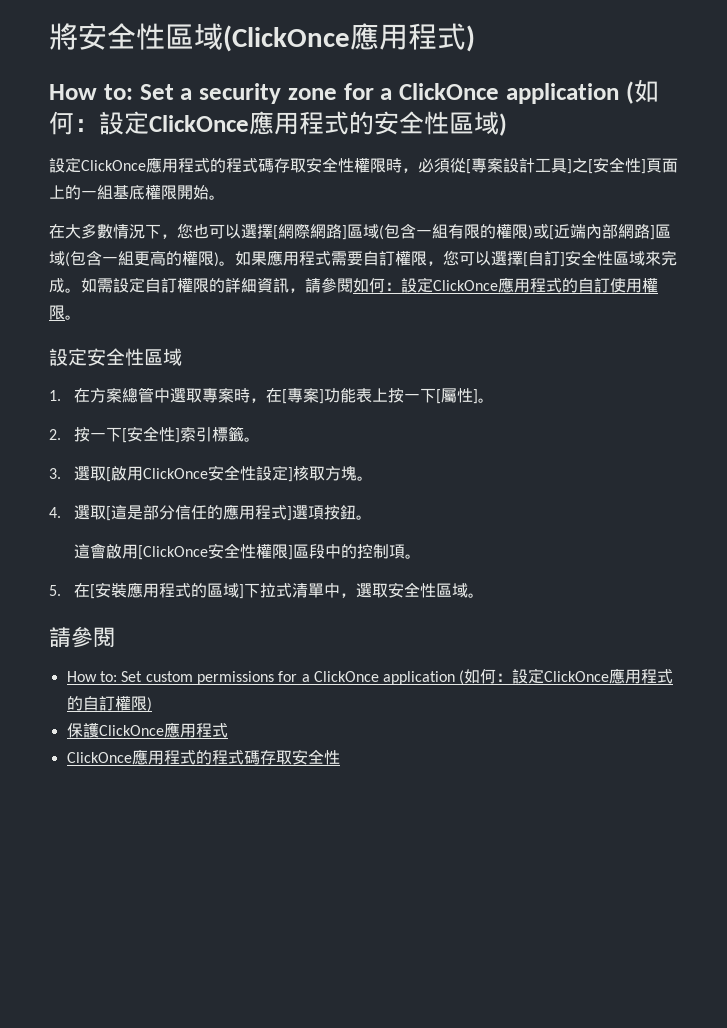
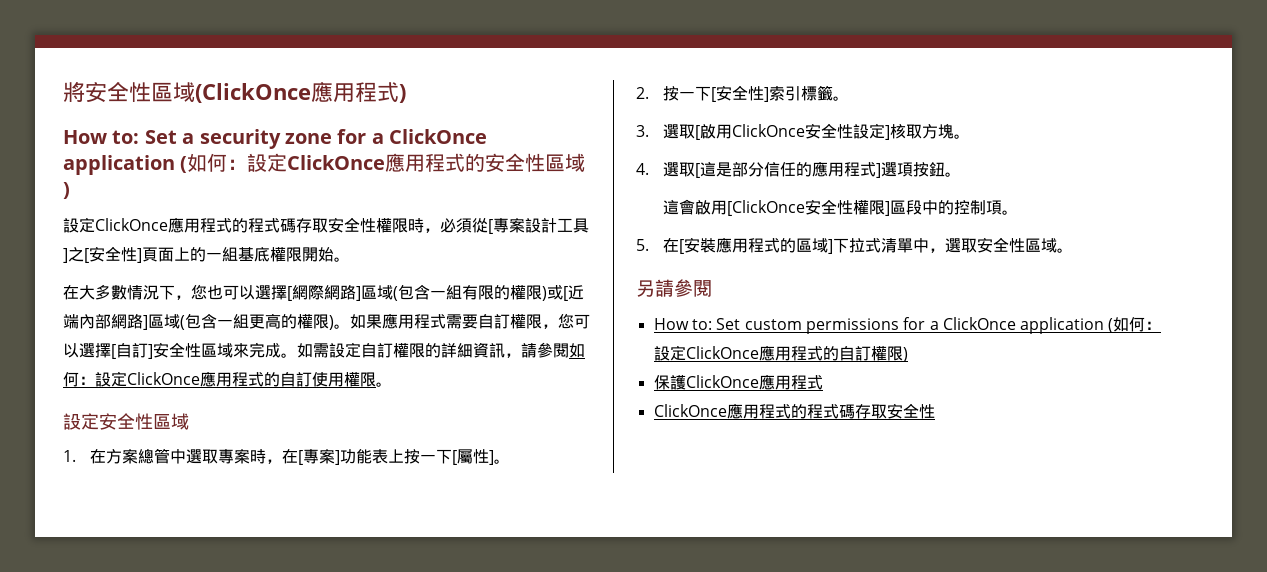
  5.在[安裝應用程式的區域]下拉式清單中，選取安全性區域。
- 請參閱
+ 另請參閱

